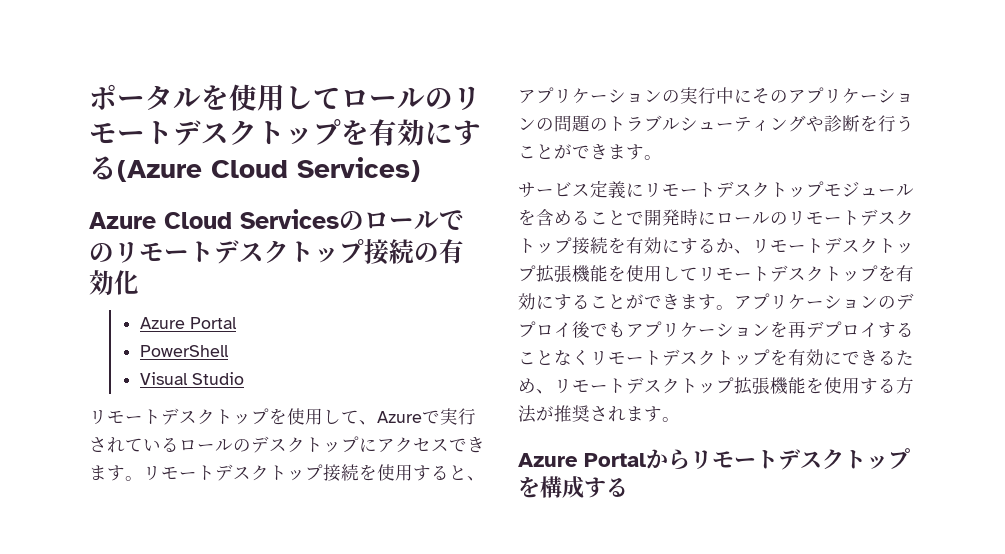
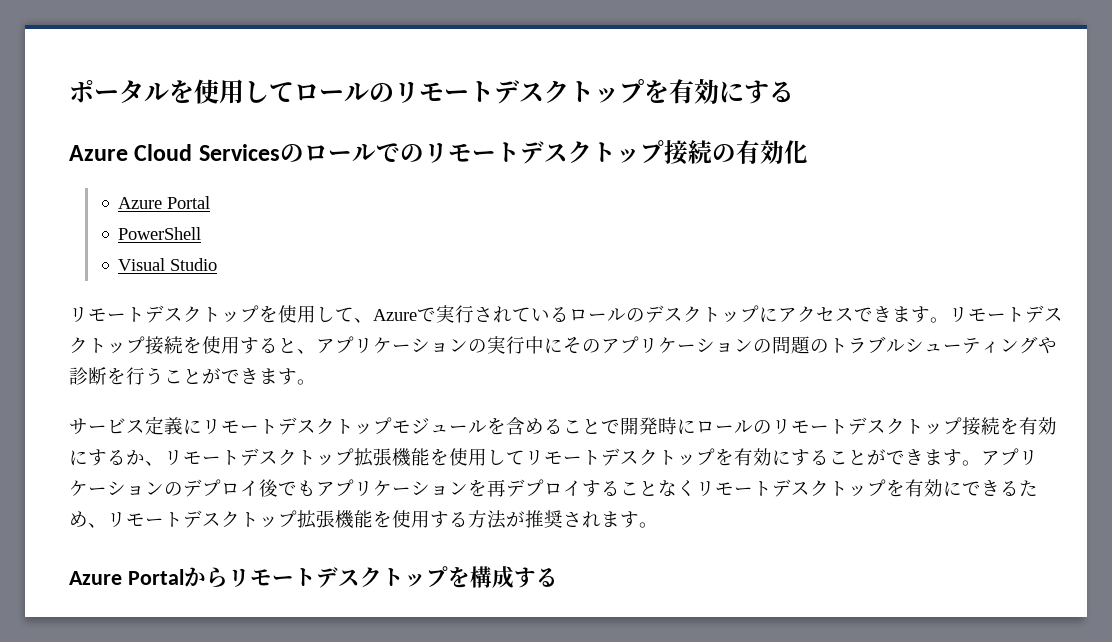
- ポータルを使用してロールのリモートデスクトップを有効にする(Azure Cloud Services)
+ ポータルを使用してロールのリモートデスクトップを有効にする

